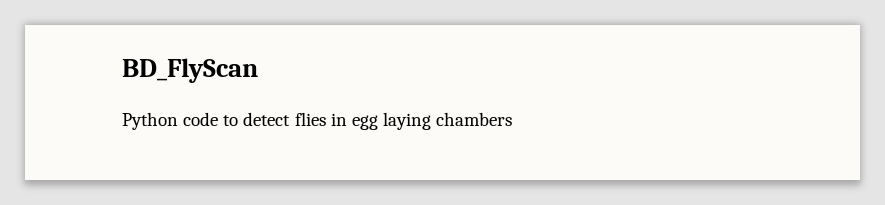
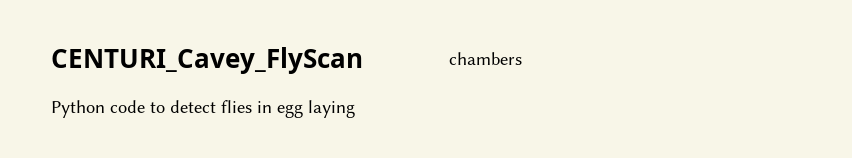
- BD_FlyScan
+ CENTURI_Cavey_FlyScan

